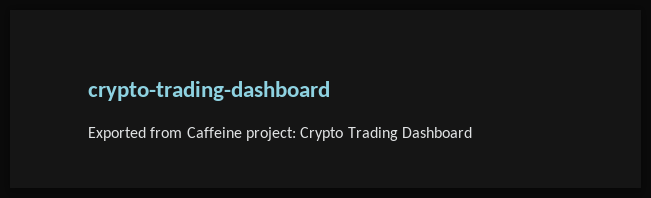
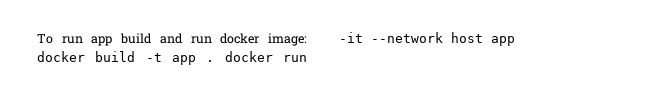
- crypto-trading-dashboard
- Exported from Caffeine project: Crypto Trading Dashboard
+ To run app build and run docker image: docker build -t app . docker run -it --network host app

